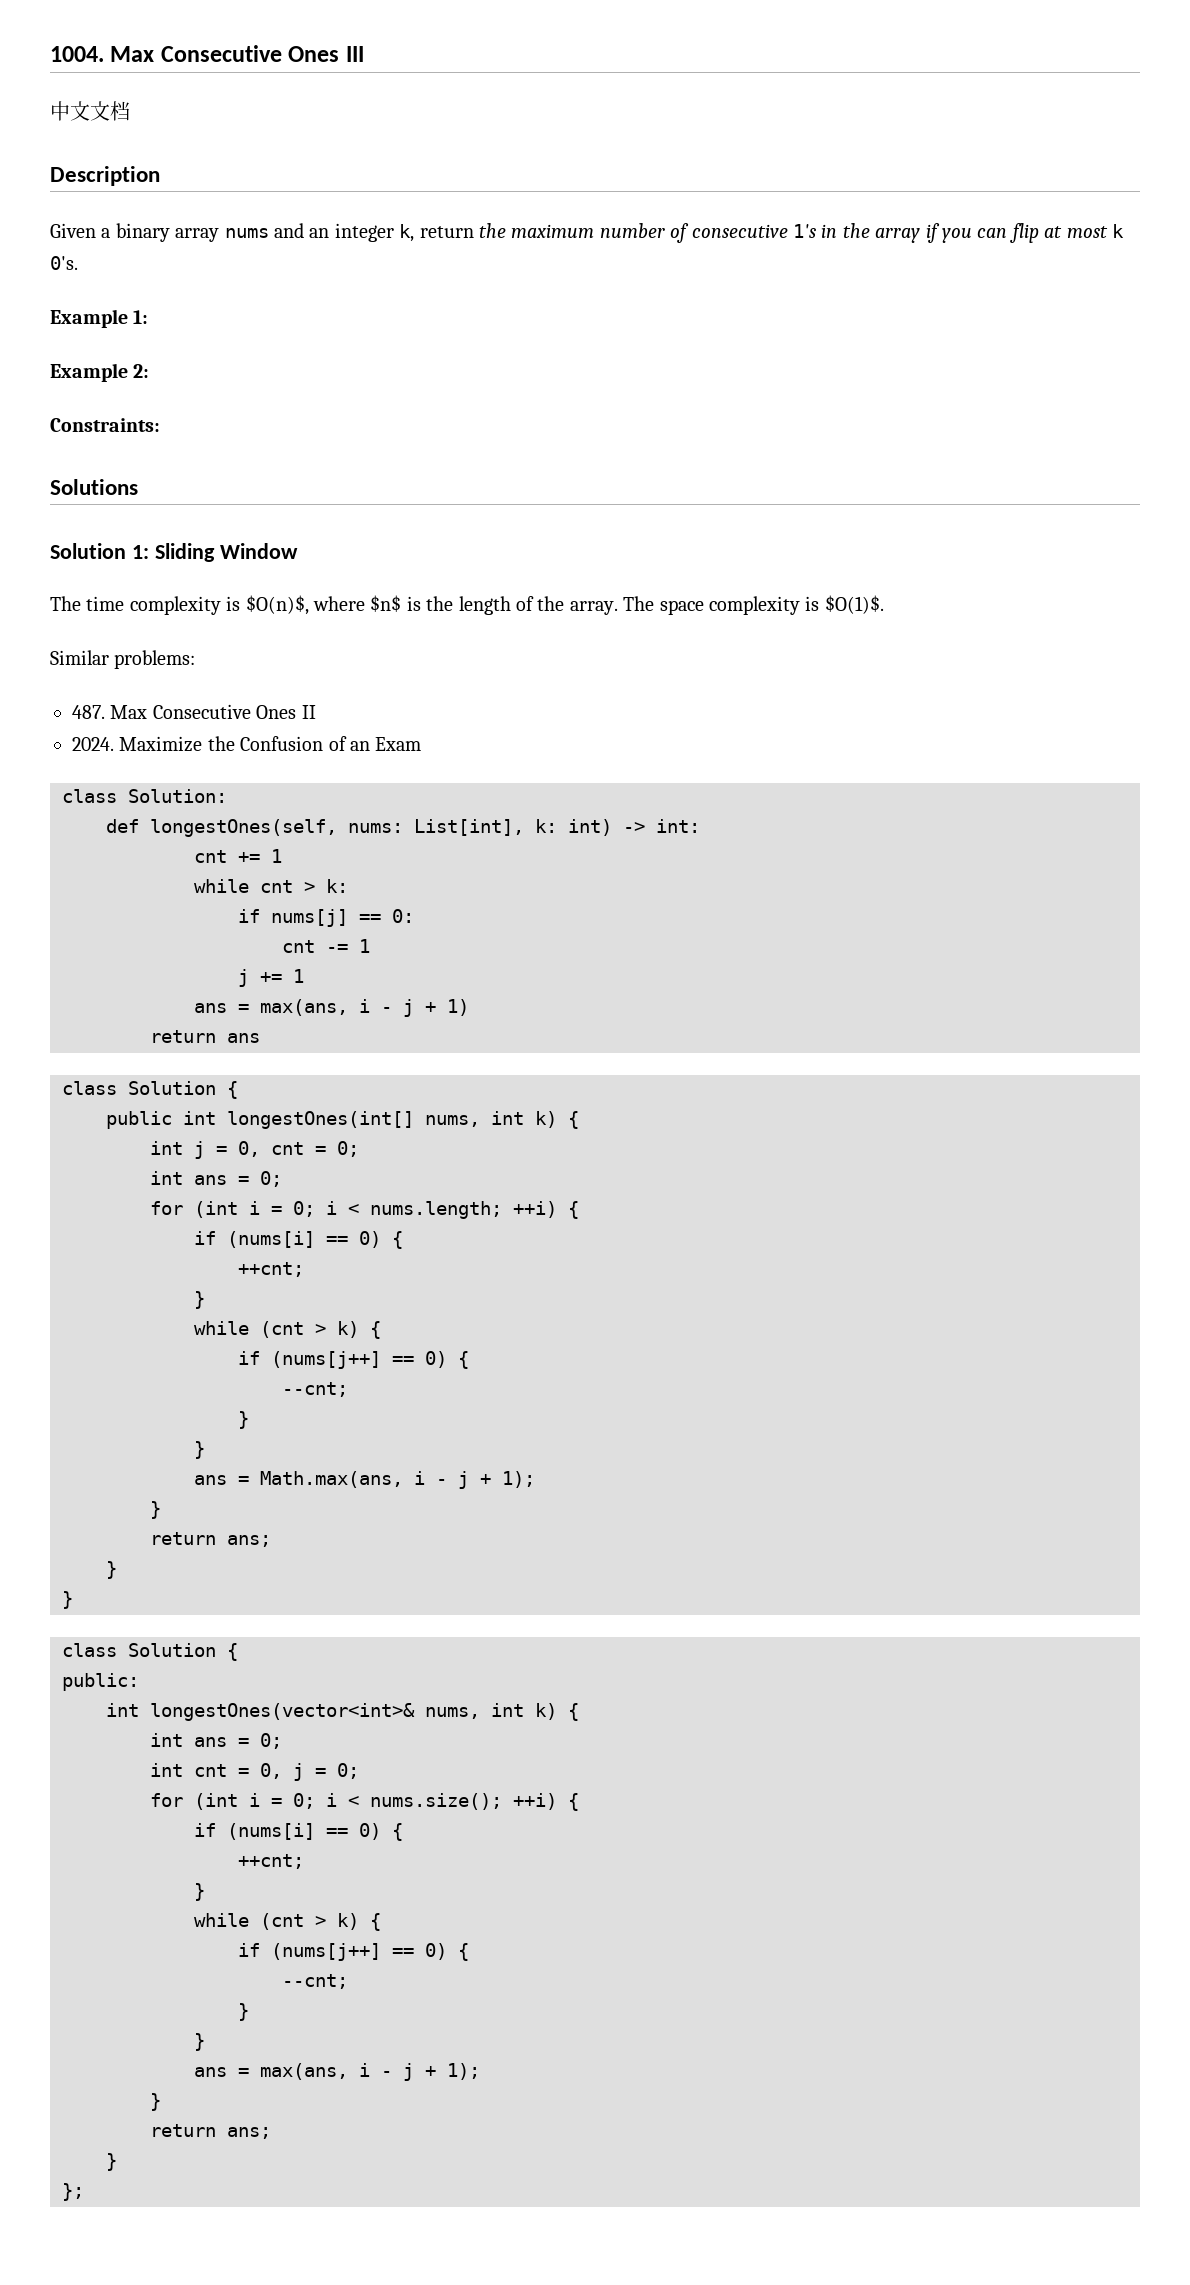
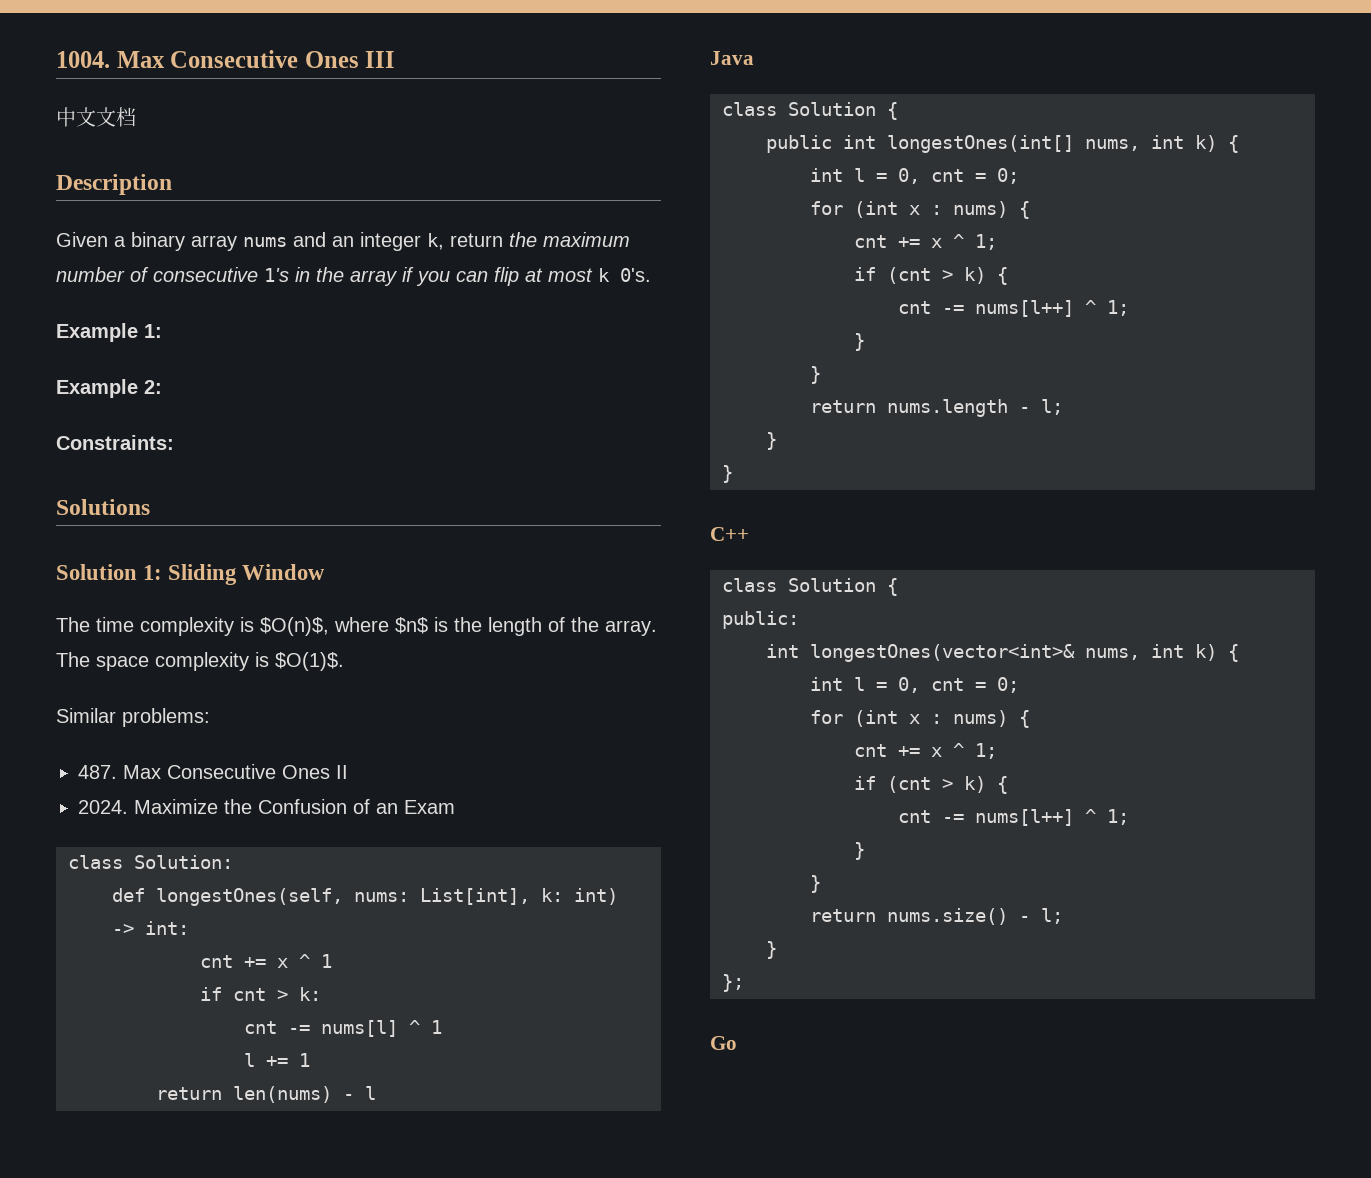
- cnt += 1
- while cnt > k:
+ cnt += x ^ 1
+ if cnt > k:
- if nums[j] == 0:
- cnt -= 1
- j += 1
- ans = max(ans, i - j + 1)
- return ans
+ cnt -= nums[l] ^ 1
+ l += 1
+ return len(nums) - l
+ Java
  public int longestOnes(int[] nums, int k) {
- int j = 0, cnt = 0;
- int ans = 0;
- for (int i = 0; i < nums.length; ++i) {
- if (nums[i] == 0) {
- ++cnt;
- }
- while (cnt > k) {
- if (nums[j++] == 0) {
- --cnt;
+ int l = 0, cnt = 0;
+ for (int x : nums) {
+ cnt += x ^ 1;
+ if (cnt > k) {
+ cnt -= nums[l++] ^ 1;
  }
  }
- ans = Math.max(ans, i - j + 1);
- }
- return ans;
+ return nums.length - l;
  }
  }
+ C++
  int longestOnes(vector<int>& nums, int k) {
- int ans = 0;
- int cnt = 0, j = 0;
- for (int i = 0; i < nums.size(); ++i) {
- if (nums[i] == 0) {
- ++cnt;
- }
- while (cnt > k) {
- if (nums[j++] == 0) {
- --cnt;
+ int l = 0, cnt = 0;
+ for (int x : nums) {
+ cnt += x ^ 1;
+ if (cnt > k) {
+ cnt -= nums[l++] ^ 1;
  }
  }
- ans = max(ans, i - j + 1);
- }
- return ans;
+ return nums.size() - l;
+ Go

